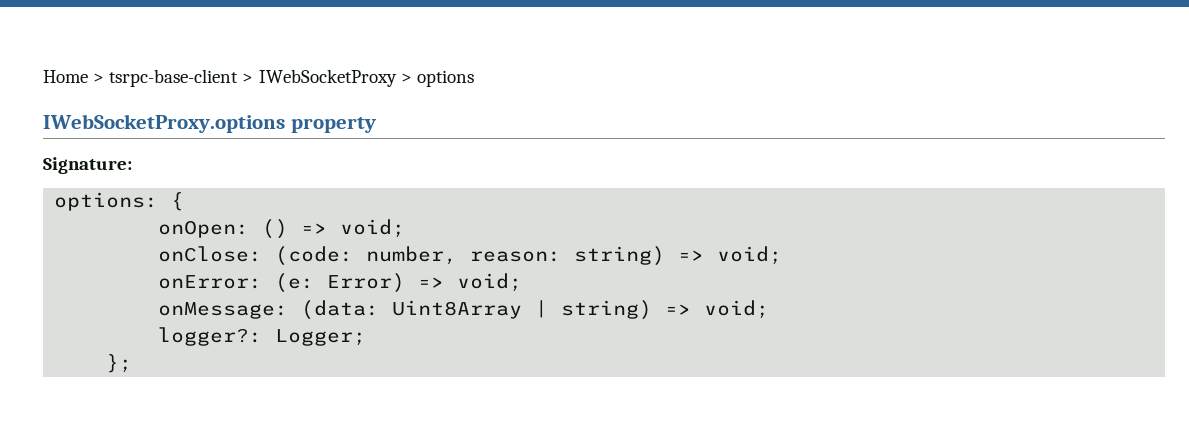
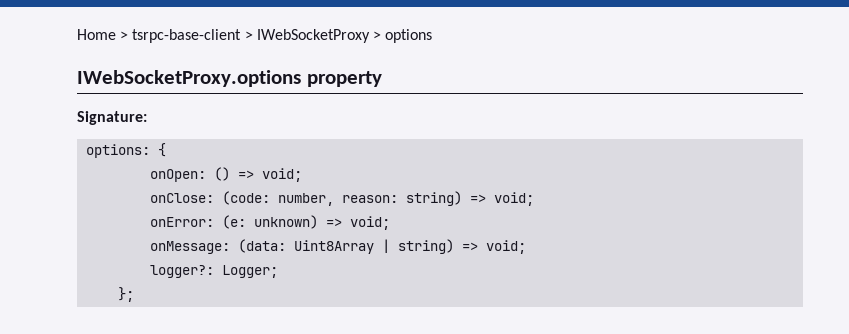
- onError: (e: Error) => void;
+ onError: (e: unknown) => void;

